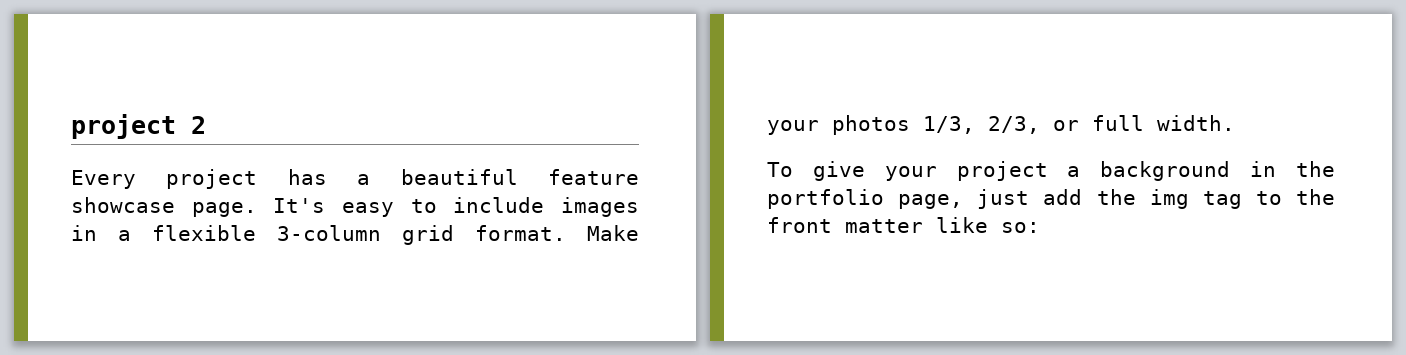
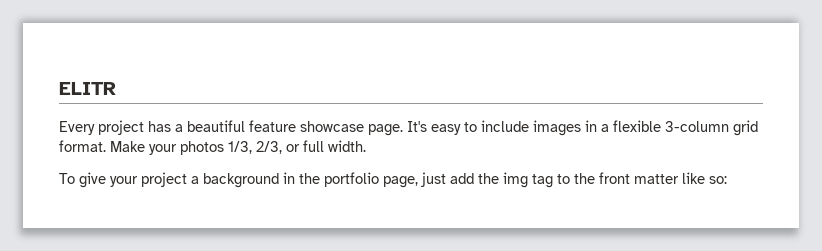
- project 2
+ ELITR

